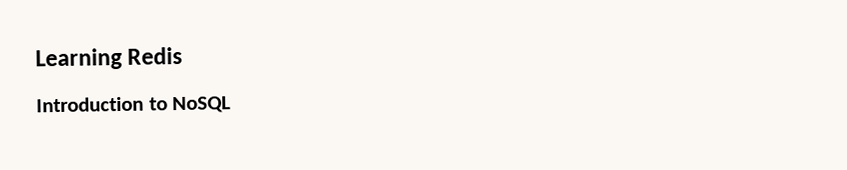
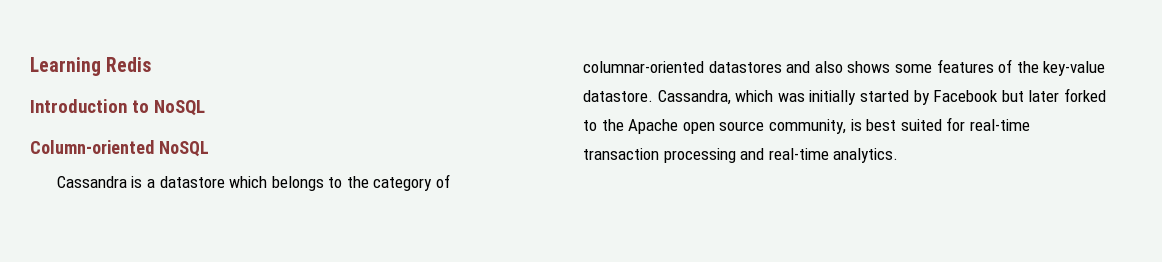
+ Column-oriented NoSQL
+ Cassandra is a datastore which belongs to the category of columnar-oriented datastores and also shows some features of the key-value datastore. Cassandra, which was initially started by Facebook but later forked to the Apache open source community, is best suited for real-time transaction processing and real-time analytics.

